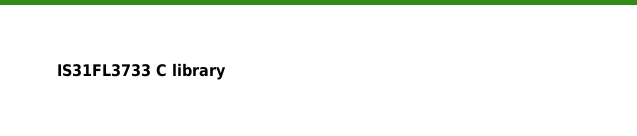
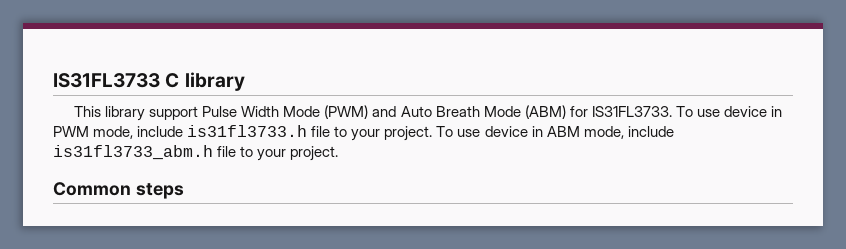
+ This library support Pulse Width Mode (PWM) and Auto Breath Mode (ABM) for IS31FL3733. To use device in PWM mode, include is31fl3733.h file to your project. To use device in ABM mode, include is31fl3733_abm.h file to your project.
+ Common steps

